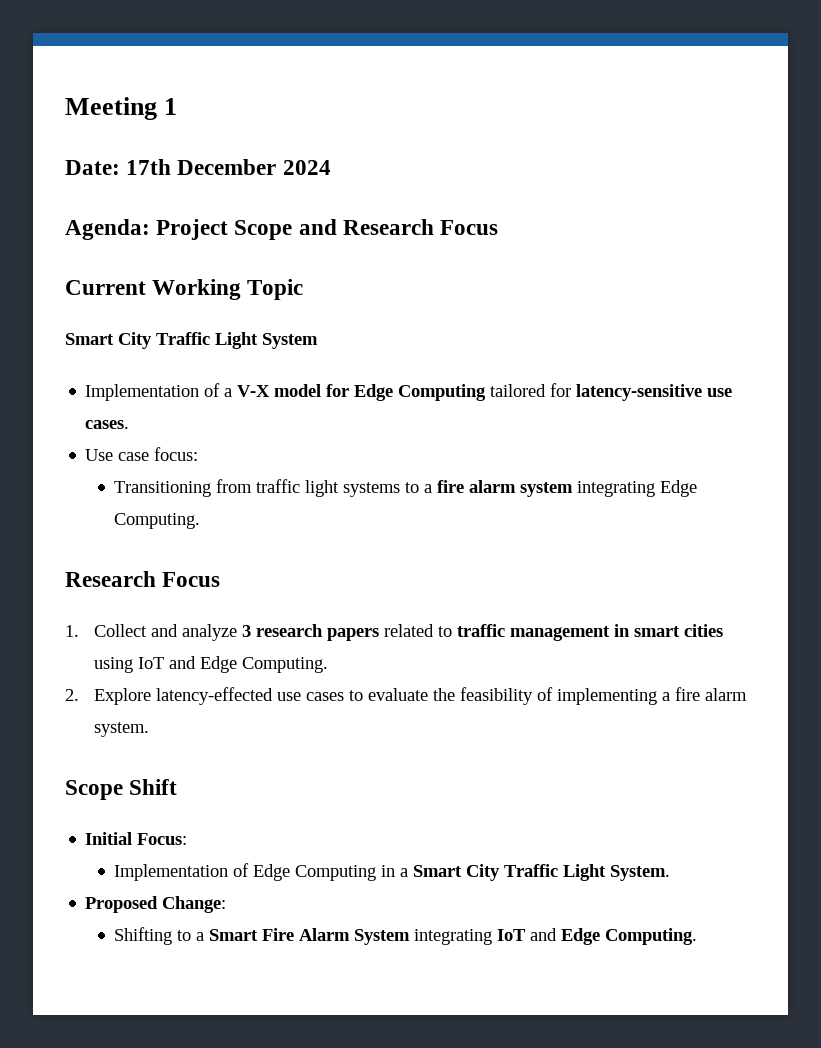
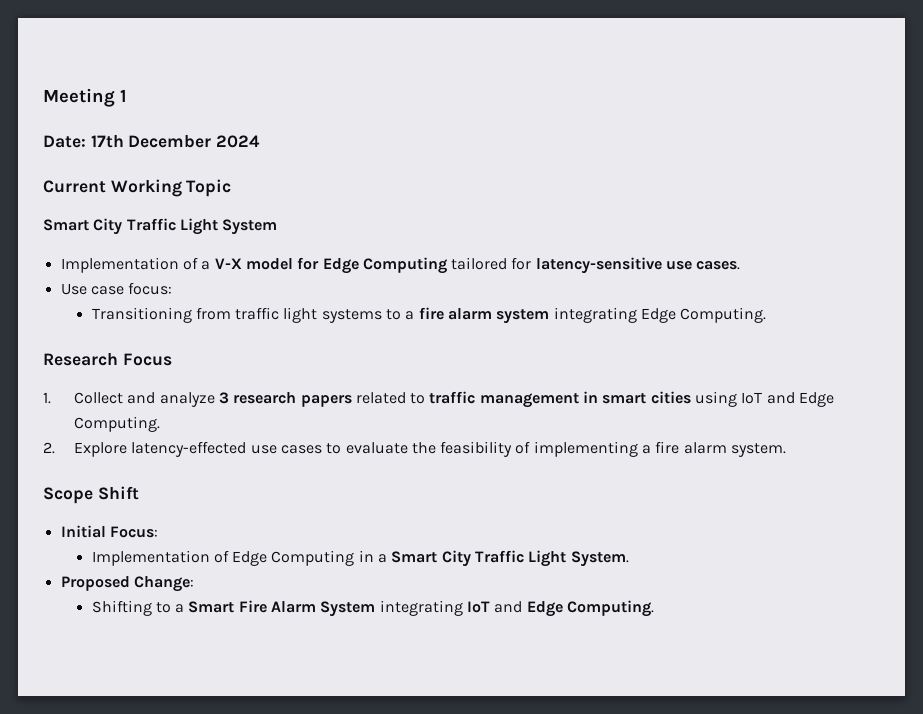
- Agenda: Project Scope and Research Focus

